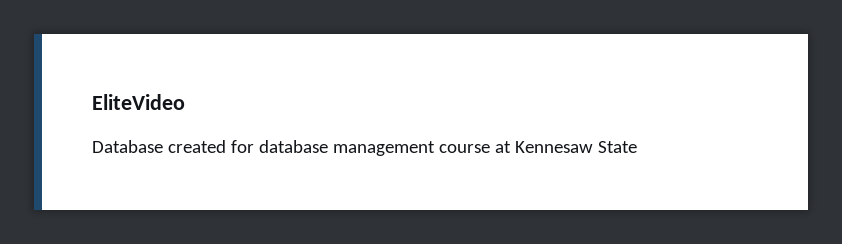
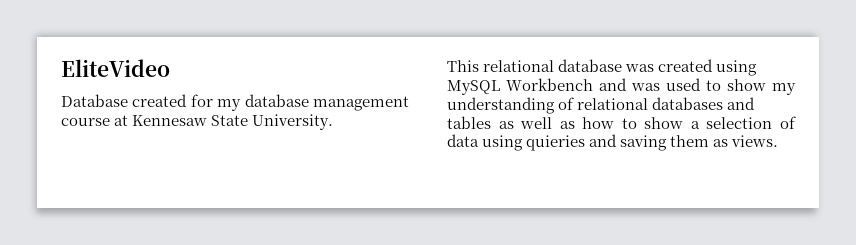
- Database created for database management course at Kennesaw State
+ Database created for my database management course at Kennesaw State University.
+ This relational database was created using MySQL Workbench and was used to show my understanding of relational databases and tables as well as how to show a selection of data using quieries and saving them as views.

